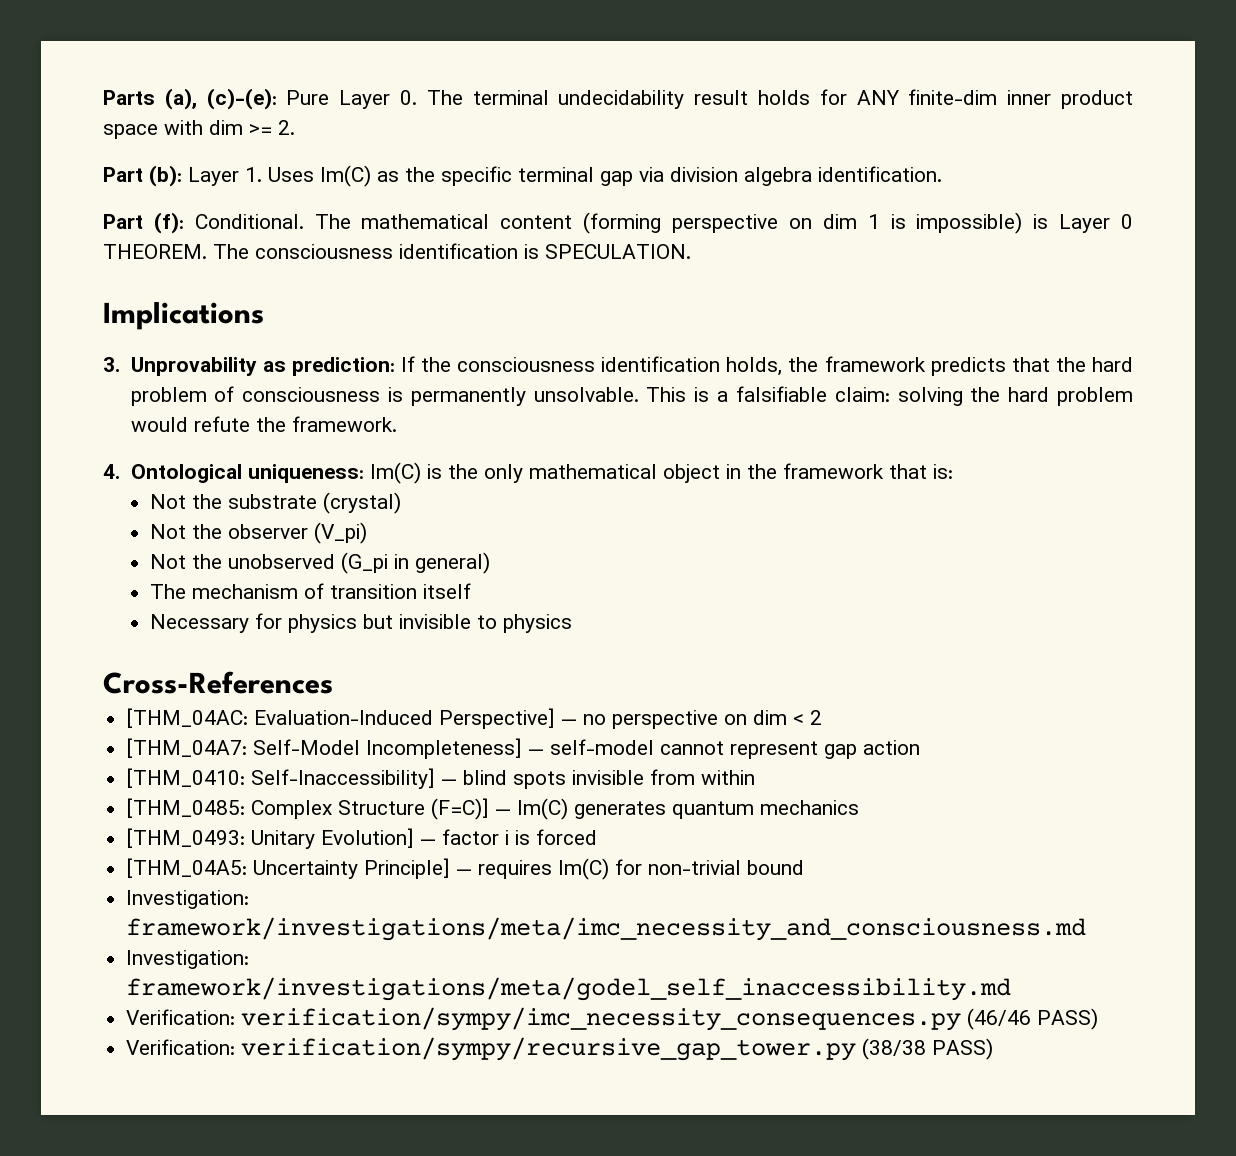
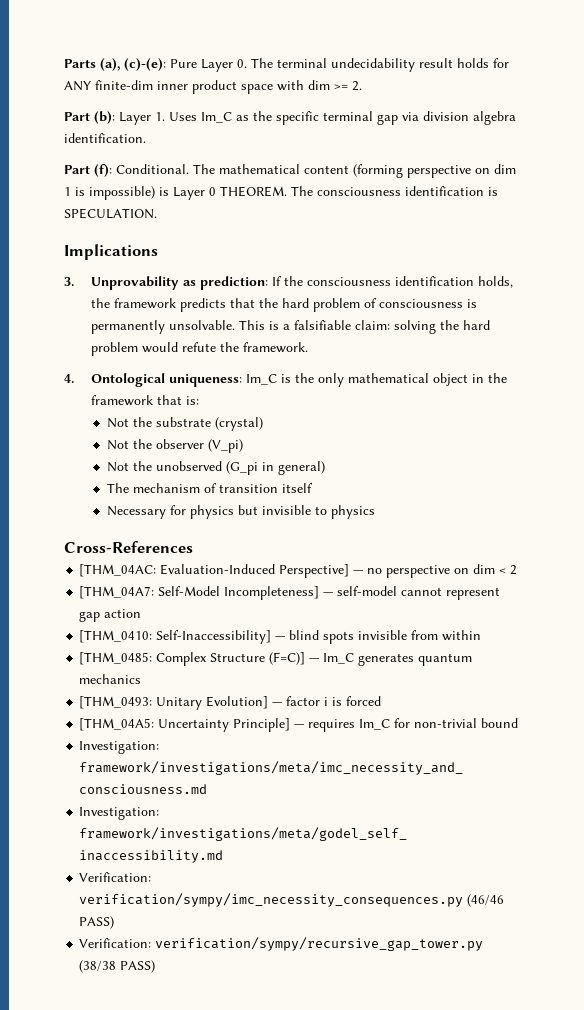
- Part (b): Layer 1. Uses Im(C) as the specific terminal gap via division algebra identification.
+ Part (b): Layer 1. Uses Im_C as the specific terminal gap via division algebra identification.
- 4. Ontological uniqueness: Im(C) is the only mathematical object in the framework that is:
+ 4. Ontological uniqueness: Im_C is the only mathematical object in the framework that is:
- [THM_0485: Complex Structure (F=C)] — Im(C) generates quantum mechanics
+ [THM_0485: Complex Structure (F=C)] — Im_C generates quantum mechanics
- [THM_04A5: Uncertainty Principle] — requires Im(C) for non-trivial bound
+ [THM_04A5: Uncertainty Principle] — requires Im_C for non-trivial bound

